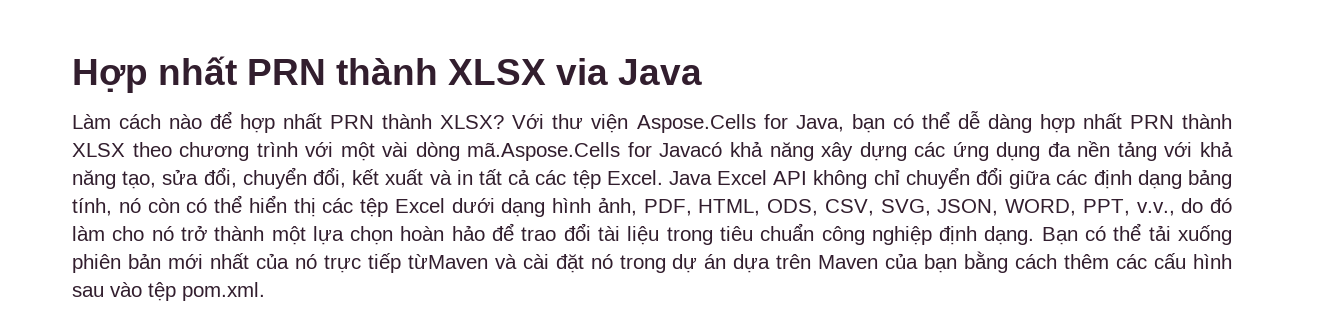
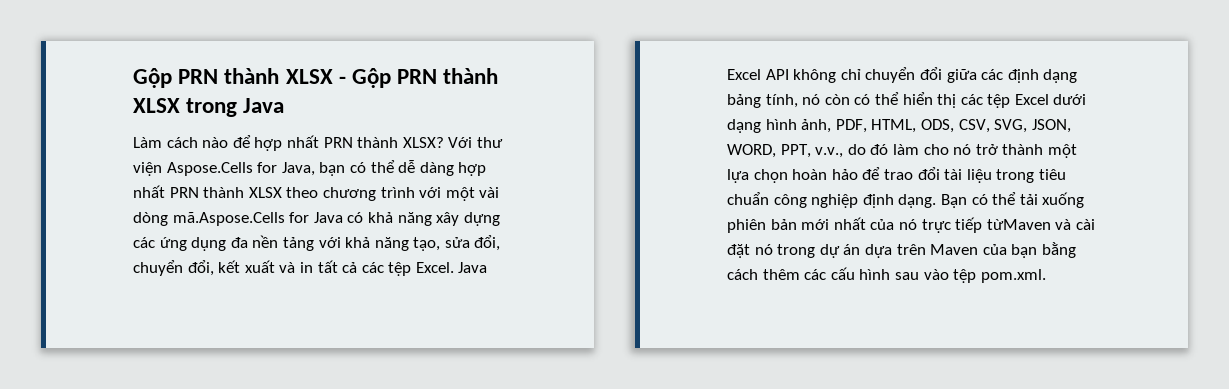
- Hợp nhất PRN thành XLSX via Java
+ Gộp PRN thành XLSX - Gộp PRN thành XLSX trong Java
- Với thư viện Aspose.Cells for Java, bạn có thể dễ dàng hợp nhất PRN thành XLSX theo chương trình với một vài dòng mã.Aspose.Cells for Javacó khả năng xây dựng các ứng dụng đa nền tảng với khả năng tạo, sửa đổi, chuyển đổi, kết xuất và in tất cả các tệp Excel.
+ Với thư viện Aspose.Cells for Java, bạn có thể dễ dàng hợp nhất PRN thành XLSX theo chương trình với một vài dòng mã.Aspose.Cells for Java có khả năng xây dựng các ứng dụng đa nền tảng với khả năng tạo, sửa đổi, chuyển đổi, kết xuất và in tất cả các tệp Excel.

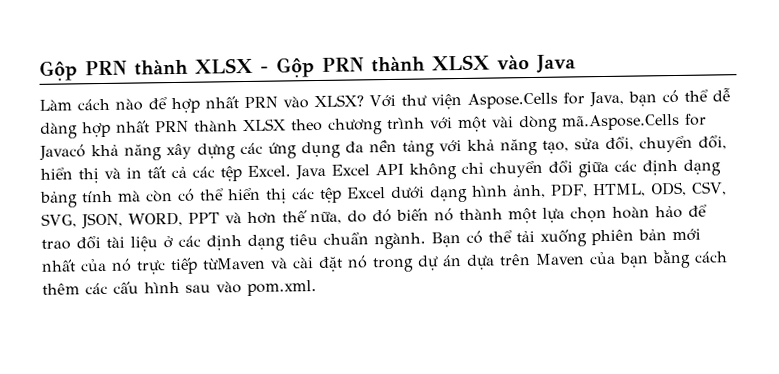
- Gộp PRN thành XLSX - Gộp PRN thành XLSX trong Java
+ Gộp PRN thành XLSX - Gộp PRN thành XLSX vào Java
- Làm cách nào để hợp nhất PRN thành XLSX?
+ Làm cách nào để hợp nhất PRN vào XLSX?
- Với thư viện Aspose.Cells for Java, bạn có thể dễ dàng hợp nhất PRN thành XLSX theo chương trình với một vài dòng mã.Aspose.Cells for Java có khả năng xây dựng các ứng dụng đa nền tảng với khả năng tạo, sửa đổi, chuyển đổi, kết xuất và in tất cả các tệp Excel.
+ Với thư viện Aspose.Cells for Java, bạn có thể dễ dàng hợp nhất PRN thành XLSX theo chương trình với một vài dòng mã.Aspose.Cells for Javacó khả năng xây dựng các ứng dụng đa nền tảng với khả năng tạo, sửa đổi, chuyển đổi, hiển thị và in tất cả các tệp Excel.
- Java Excel API không chỉ chuyển đổi giữa các định dạng bảng tính, nó còn có thể hiển thị các tệp Excel dưới dạng hình ảnh, PDF, HTML, ODS, CSV, SVG, JSON, WORD, PPT, v.v., do đó làm cho nó trở thành một lựa chọn hoàn hảo để trao đổi tài liệu trong tiêu chuẩn công nghiệp định dạng.
+ Java Excel API không chỉ chuyển đổi giữa các định dạng bảng tính mà còn có thể hiển thị các tệp Excel dưới dạng hình ảnh, PDF, HTML, ODS, CSV, SVG, JSON, WORD, PPT và hơn thế nữa, do đó biến nó thành một lựa chọn hoàn hảo để trao đổi tài liệu ở các định dạng tiêu chuẩn ngành.
- Bạn có thể tải xuống phiên bản mới nhất của nó trực tiếp từMaven và cài đặt nó trong dự án dựa trên Maven của bạn bằng cách thêm các cấu hình sau vào tệp pom.xml.
+ Bạn có thể tải xuống phiên bản mới nhất của nó trực tiếp từMaven và cài đặt nó trong dự án dựa trên Maven của bạn bằng cách thêm các cấu hình sau vào pom.xml.

